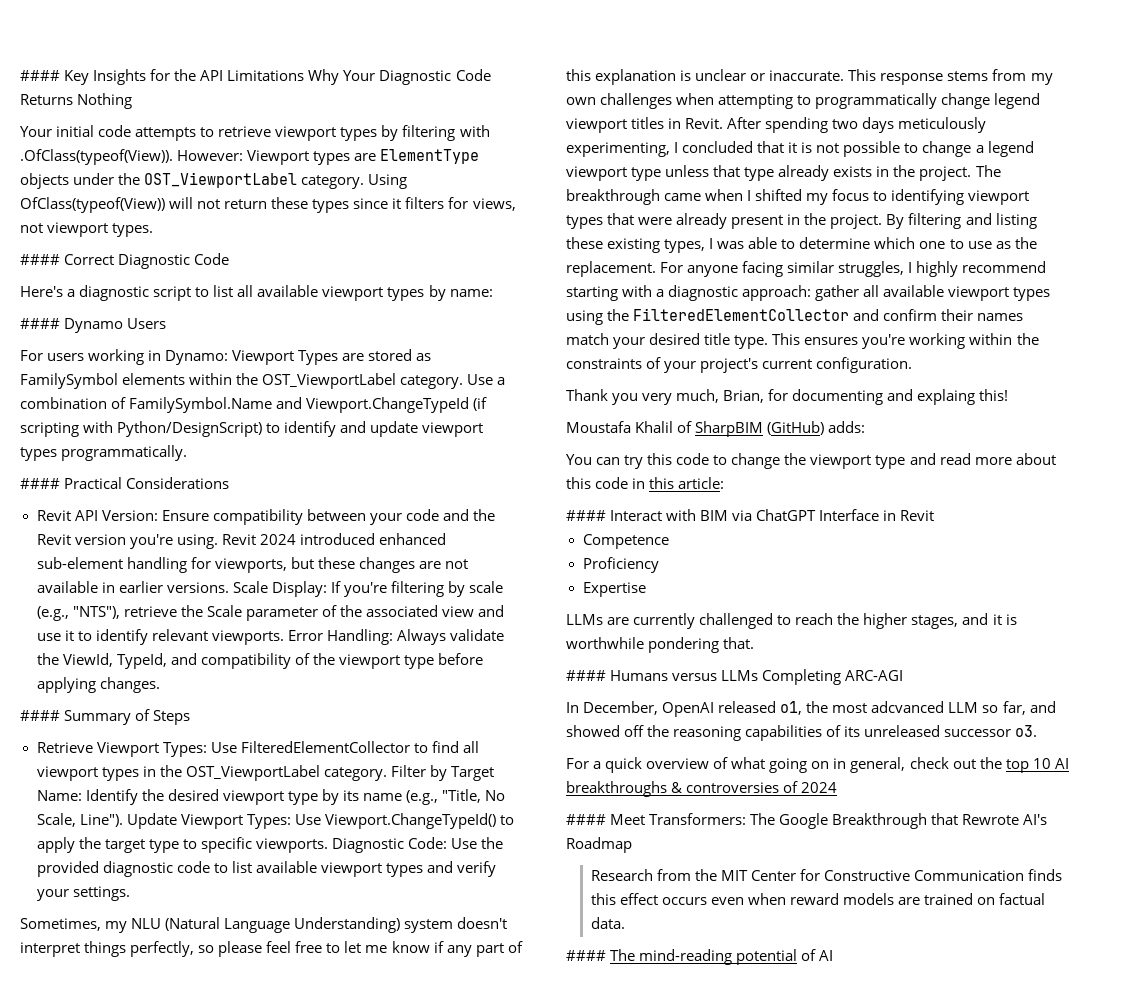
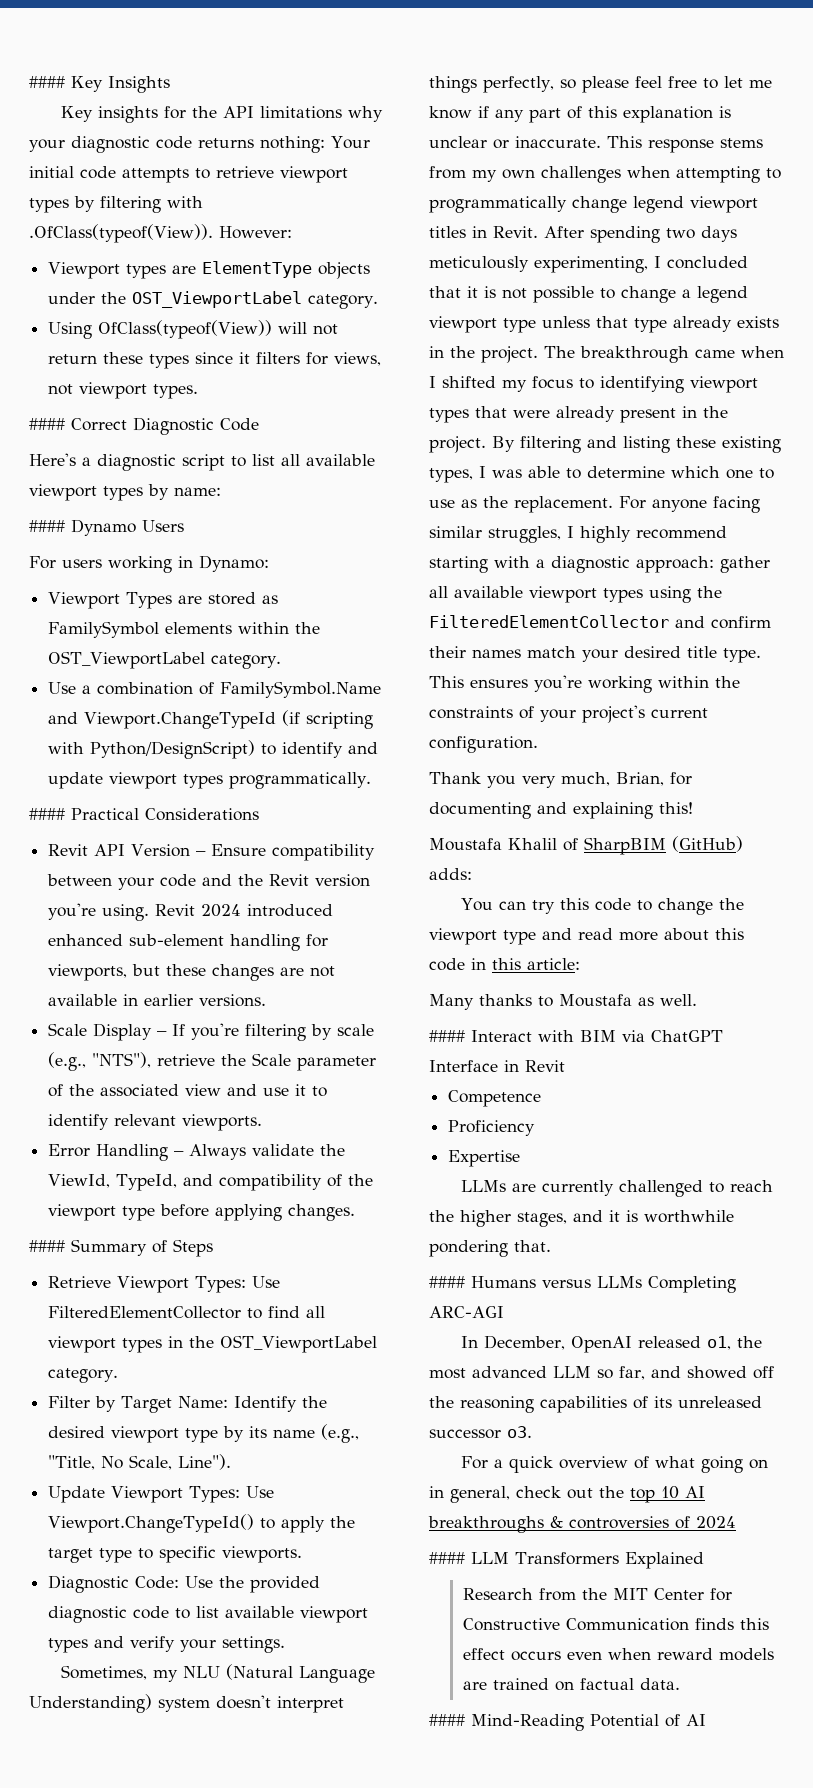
- #### Key Insights for the API Limitations Why Your Diagnostic Code Returns Nothing
- Your initial code attempts to retrieve viewport types by filtering with .OfClass(typeof(View)). However: Viewport types are ElementType objects under the OST_ViewportLabel category. Using OfClass(typeof(View)) will not return these types since it filters for views, not viewport types.
+ #### Key Insights
+ Key insights for the API limitations why your diagnostic code returns nothing: Your initial code attempts to retrieve viewport types by filtering with .OfClass(typeof(View)). However:
+ Viewport types are ElementType objects under the OST_ViewportLabel category.
+ Using OfClass(typeof(View)) will not return these types since it filters for views, not viewport types.
- For users working in Dynamo: Viewport Types are stored as FamilySymbol elements within the OST_ViewportLabel category. Use a combination of FamilySymbol.Name and Viewport.ChangeTypeId (if scripting with Python/DesignScript) to identify and update viewport types programmatically.
+ For users working in Dynamo:
+ Viewport Types are stored as FamilySymbol elements within the OST_ViewportLabel category.
+ Use a combination of FamilySymbol.Name and Viewport.ChangeTypeId (if scripting with Python/DesignScript) to identify and update viewport types programmatically.
- Revit API Version: Ensure compatibility between your code and the Revit version you're using.
+ Revit API Version – Ensure compatibility between your code and the Revit version you're using.
- Revit 2024 introduced enhanced sub-element handling for viewports, but these changes are not available in earlier versions. Scale Display: If you're filtering by scale (e.g., "NTS"), retrieve the Scale parameter of the associated view and use it to identify relevant viewports. Error Handling: Always validate the ViewId, TypeId, and compatibility of the viewport type before applying changes.
+ Revit 2024 introduced enhanced sub-element handling for viewports, but these changes are not available in earlier versions.
+ Scale Display – If you're filtering by scale (e.g., "NTS"), retrieve the Scale parameter of the associated view and use it to identify relevant viewports.
+ Error Handling – Always validate the ViewId, TypeId, and compatibility of the viewport type before applying changes.
- Retrieve Viewport Types: Use FilteredElementCollector to find all viewport types in the OST_ViewportLabel category. Filter by Target Name: Identify the desired viewport type by its name (e.g., "Title, No Scale, Line"). Update Viewport Types: Use Viewport.ChangeTypeId() to apply the target type to specific viewports. Diagnostic Code: Use the provided diagnostic code to list available viewport types and verify your settings.
+ Retrieve Viewport Types: Use FilteredElementCollector to find all viewport types in the OST_ViewportLabel category.
+ Filter by Target Name: Identify the desired viewport type by its name (e.g., "Title, No Scale, Line").
+ Update Viewport Types: Use Viewport.ChangeTypeId() to apply the target type to specific viewports.
+ Diagnostic Code: Use the provided diagnostic code to list available viewport types and verify your settings.
- Thank you very much, Brian, for documenting and explaing this!
+ Thank you very much, Brian, for documenting and explaining this!
+ Many thanks to Moustafa as well.
- In December, OpenAI released o1, the most adcvanced LLM so far, and showed off the reasoning capabilities of its unreleased successor o3.
+ In December, OpenAI released o1, the most advanced LLM so far, and showed off the reasoning capabilities of its unreleased successor o3.
- #### Meet Transformers: The Google Breakthrough that Rewrote AI's Roadmap
+ #### LLM Transformers Explained
- #### The mind-reading potential of AI
+ #### Mind-Reading Potential of AI

